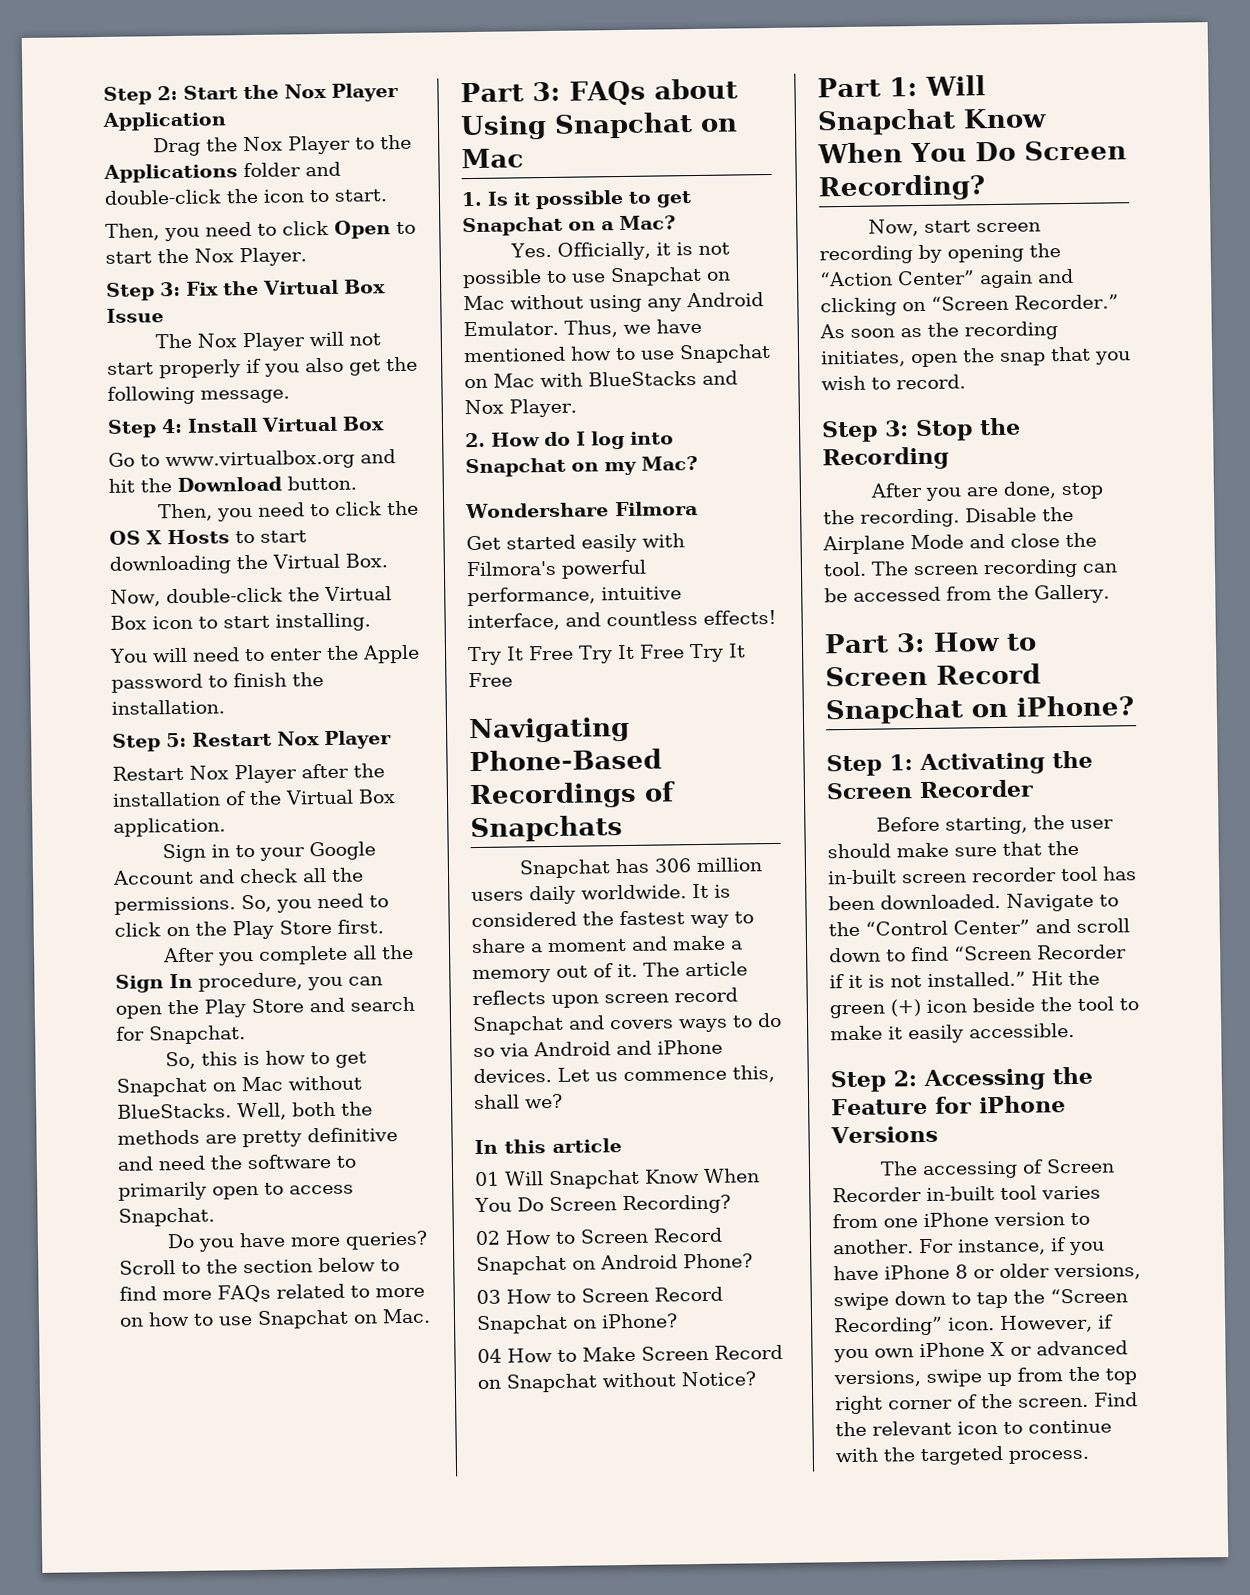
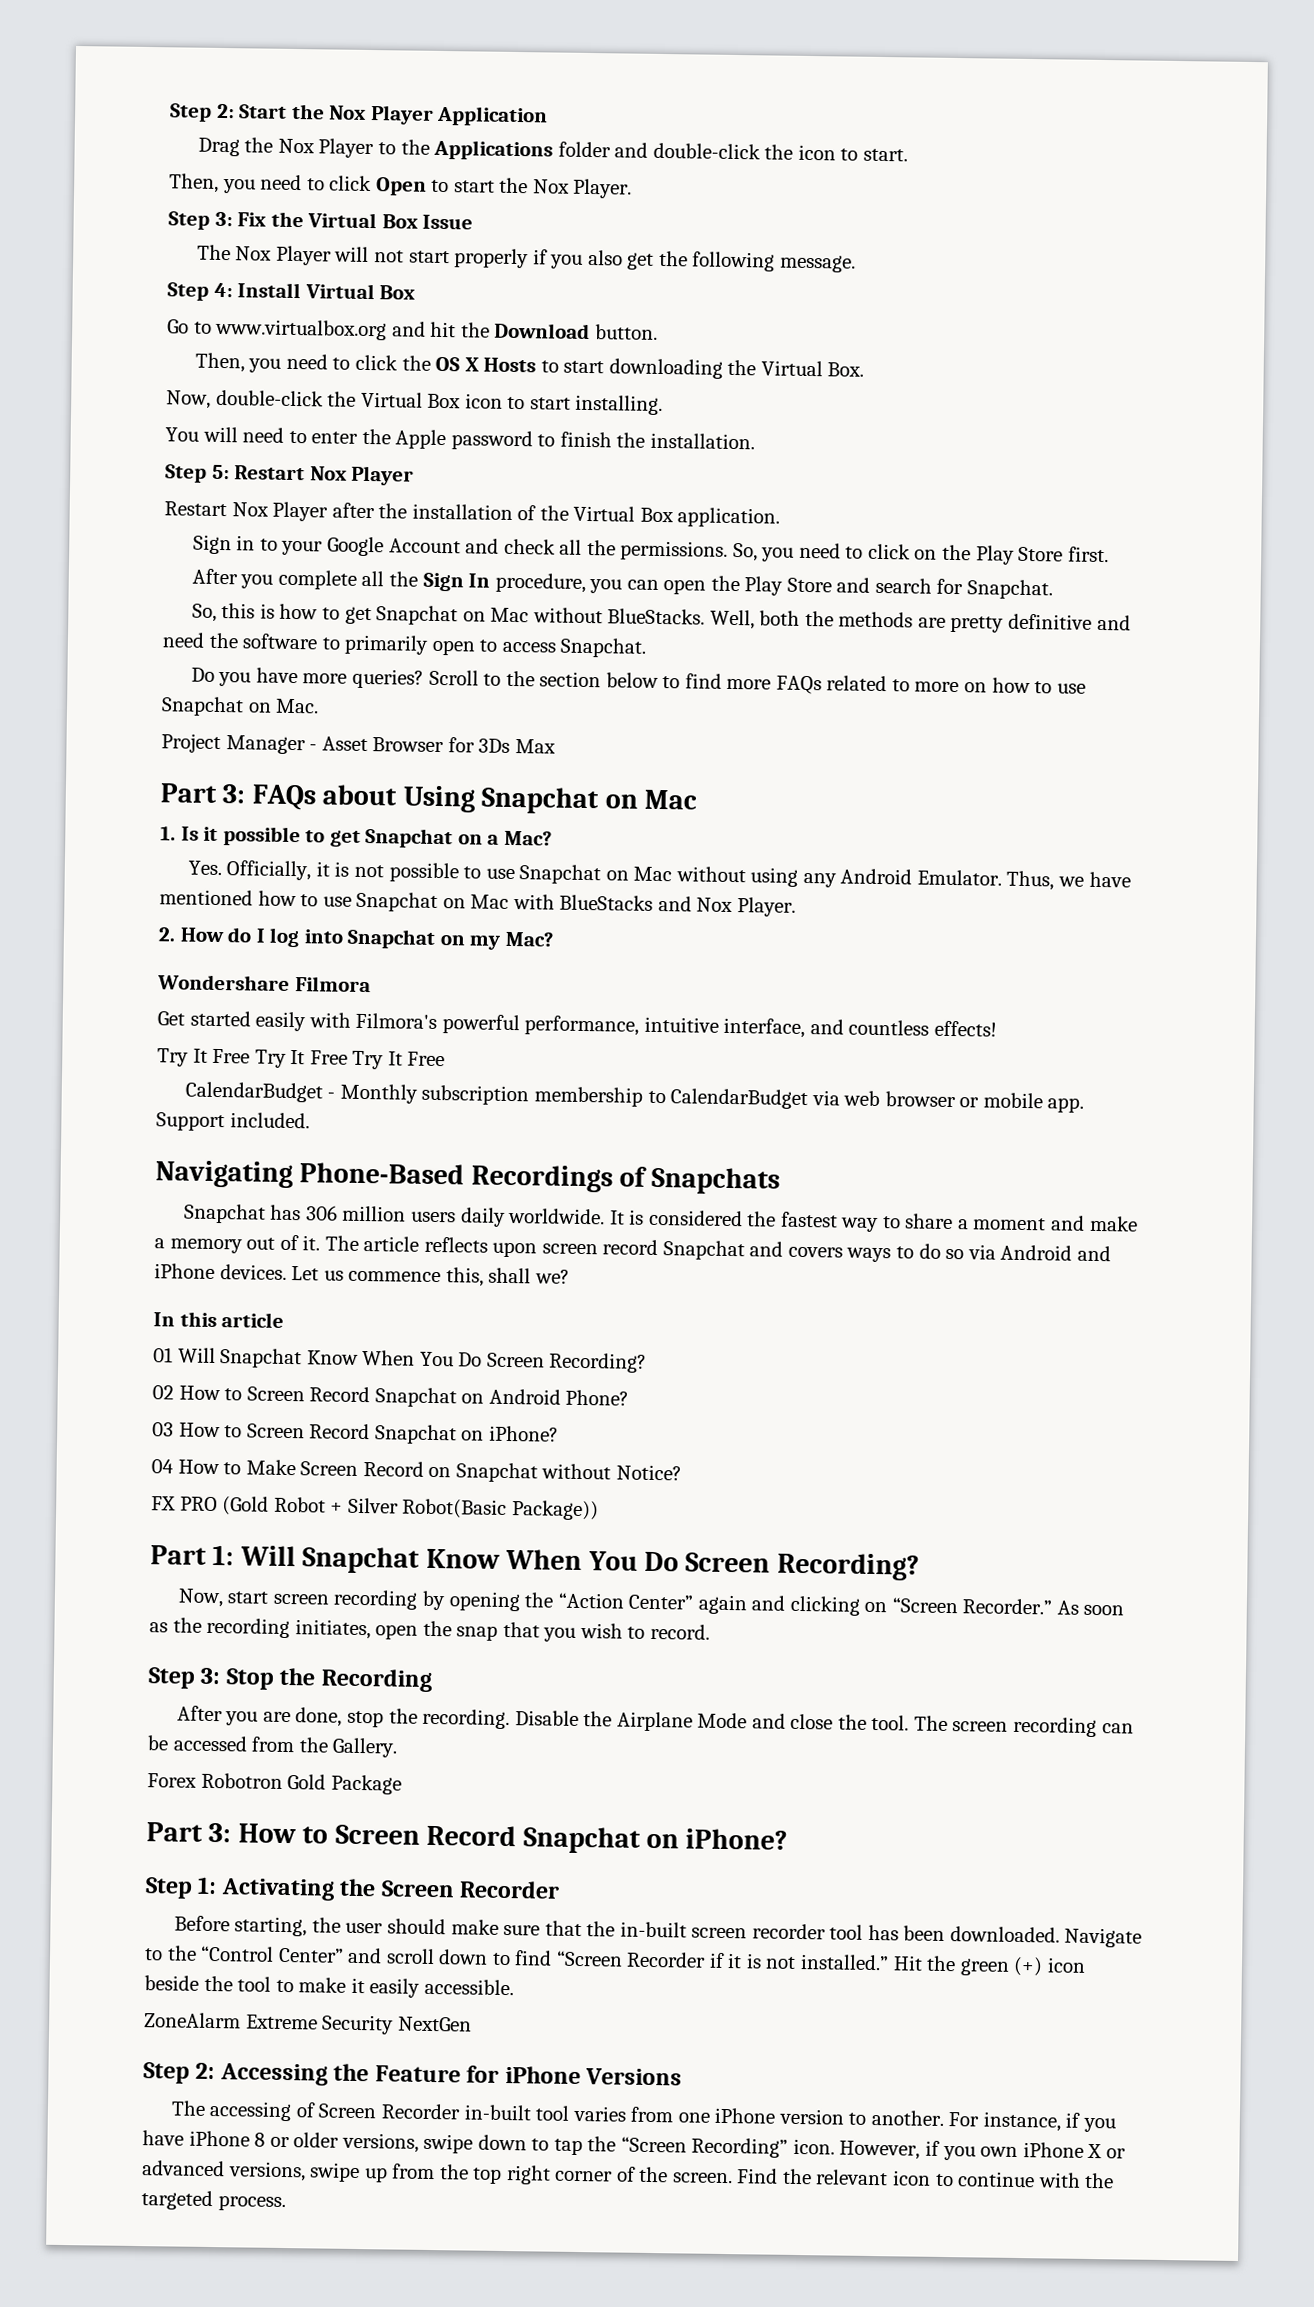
+ Project Manager - Asset Browser for 3Ds Max
+ CalendarBudget - Monthly subscription membership to CalendarBudget via web browser or mobile app. Support included.
+ FX PRO (Gold Robot + Silver Robot(Basic Package))
+ Forex Robotron Gold Package
+ ZoneAlarm Extreme Security NextGen

